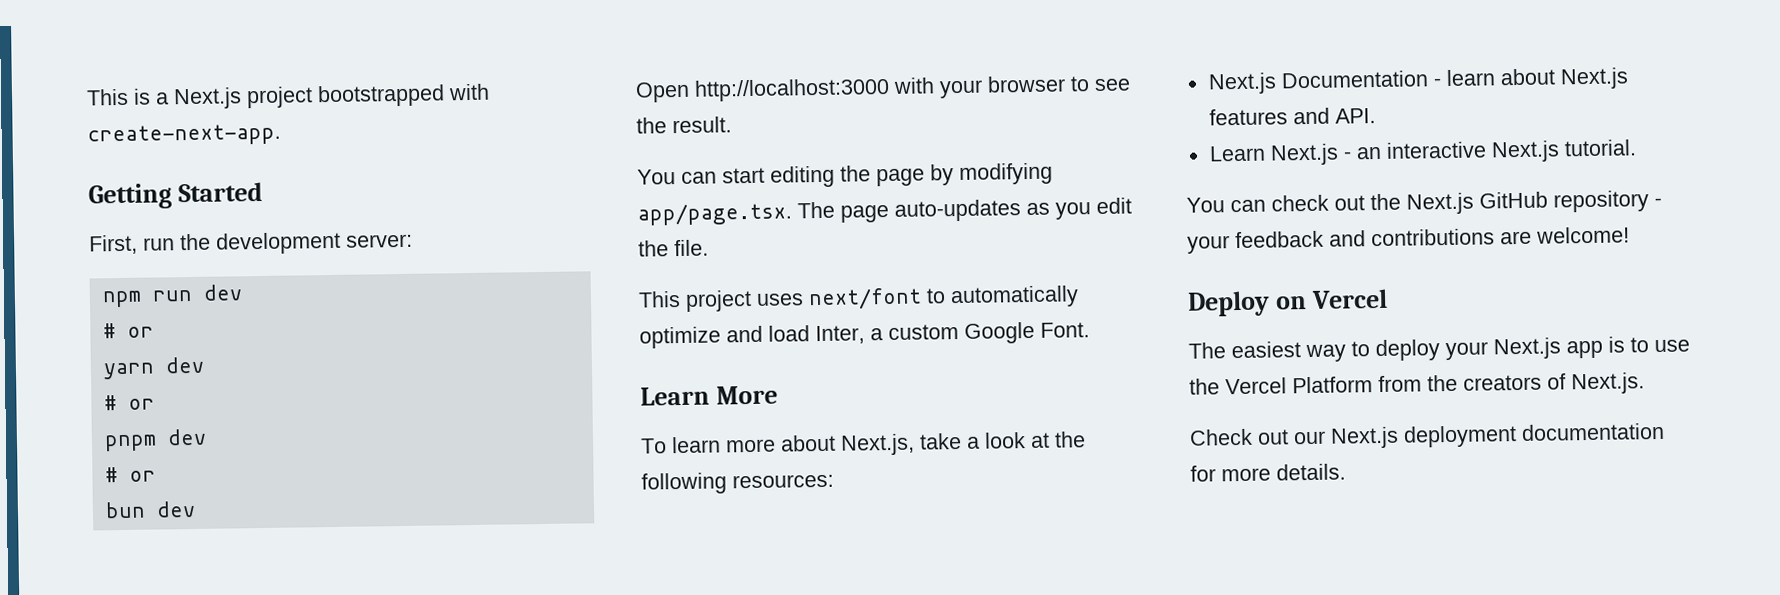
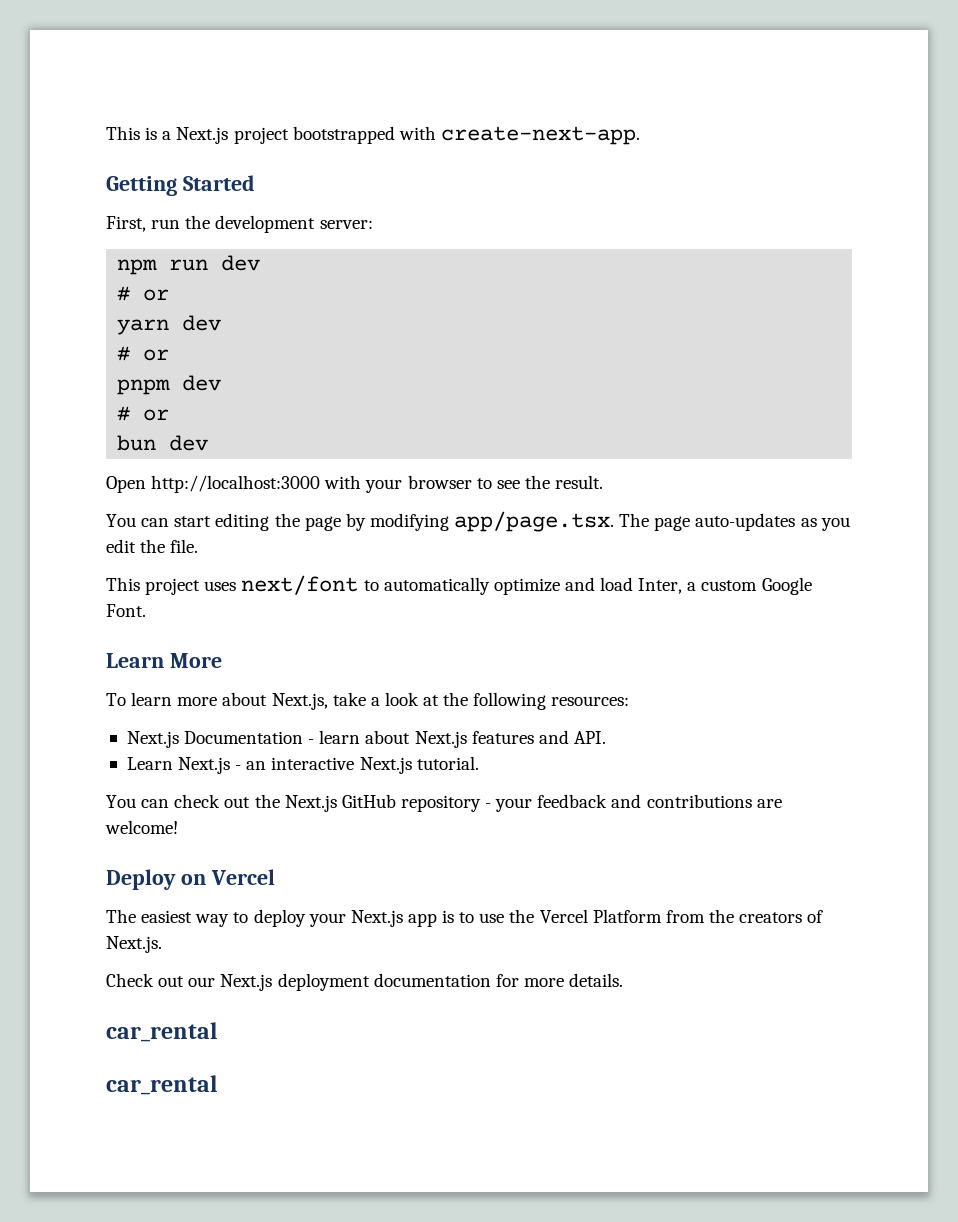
  Check out our Next.js deployment documentation for more details.
+ car_rental
+ car_rental

